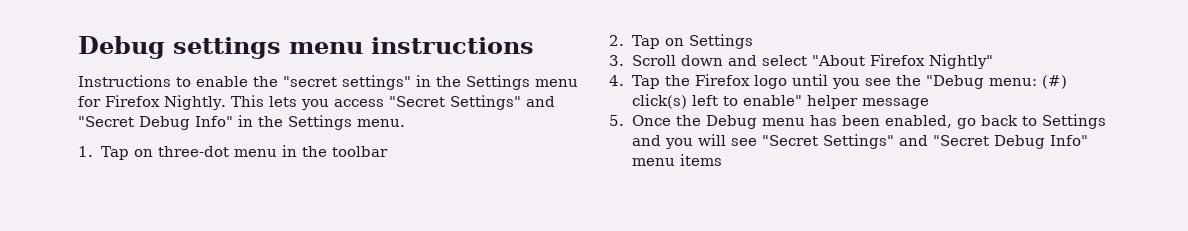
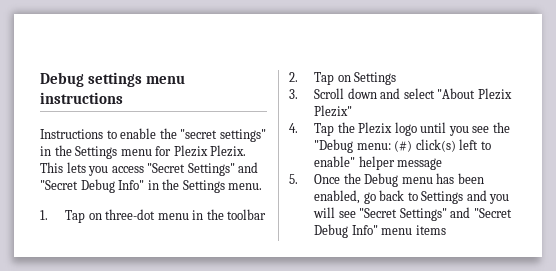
- Instructions to enable the "secret settings" in the Settings menu for Firefox Nightly.
+ Instructions to enable the "secret settings" in the Settings menu for Plezix Plezix.
- 3. Scroll down and select "About Firefox Nightly"
+ 3. Scroll down and select "About Plezix Plezix"
- 4. Tap the Firefox logo until you see the "Debug menu: (#) click(s) left to enable" helper message
+ 4. Tap the Plezix logo until you see the "Debug menu: (#) click(s) left to enable" helper message

